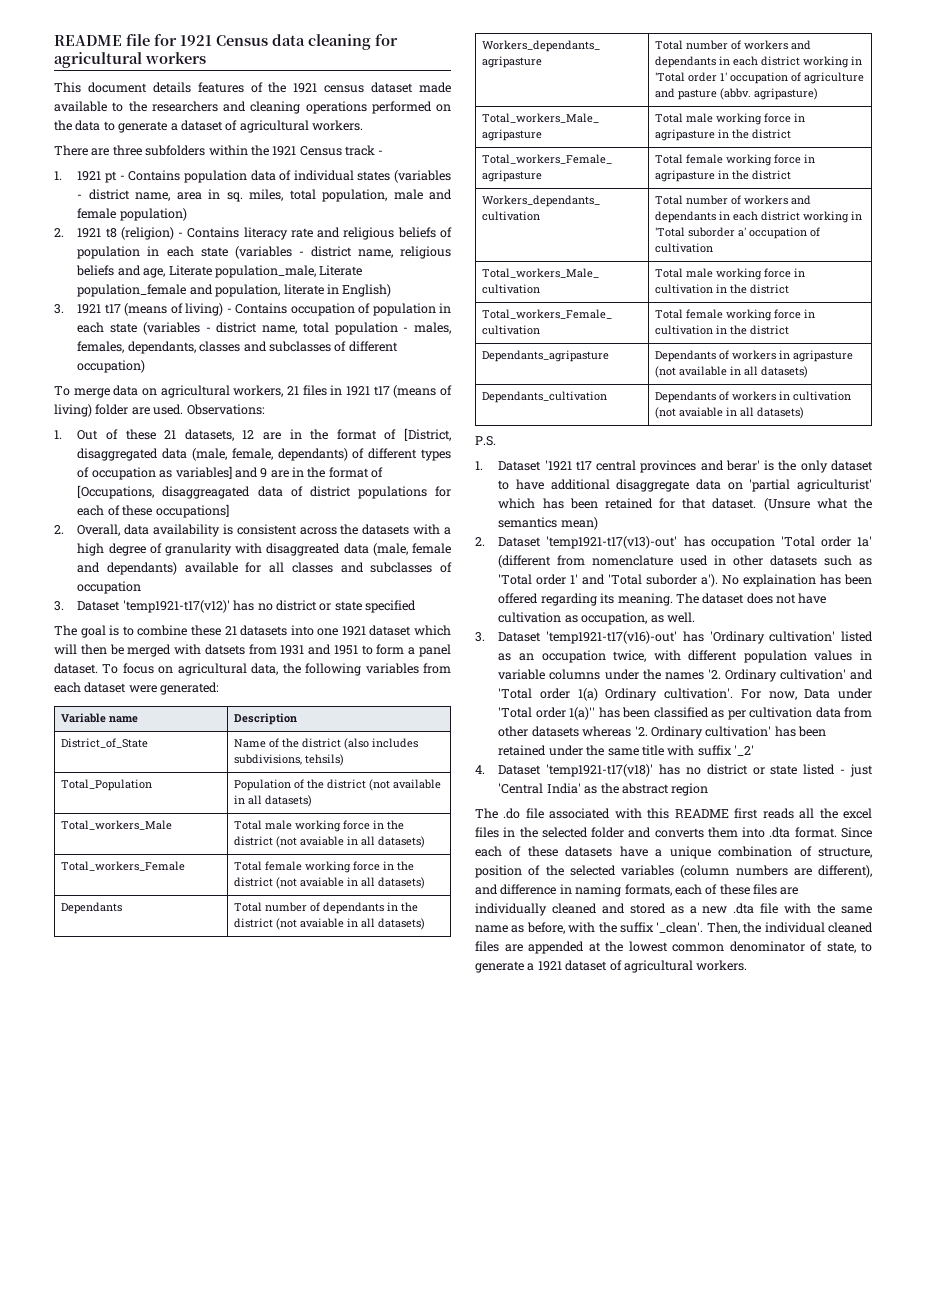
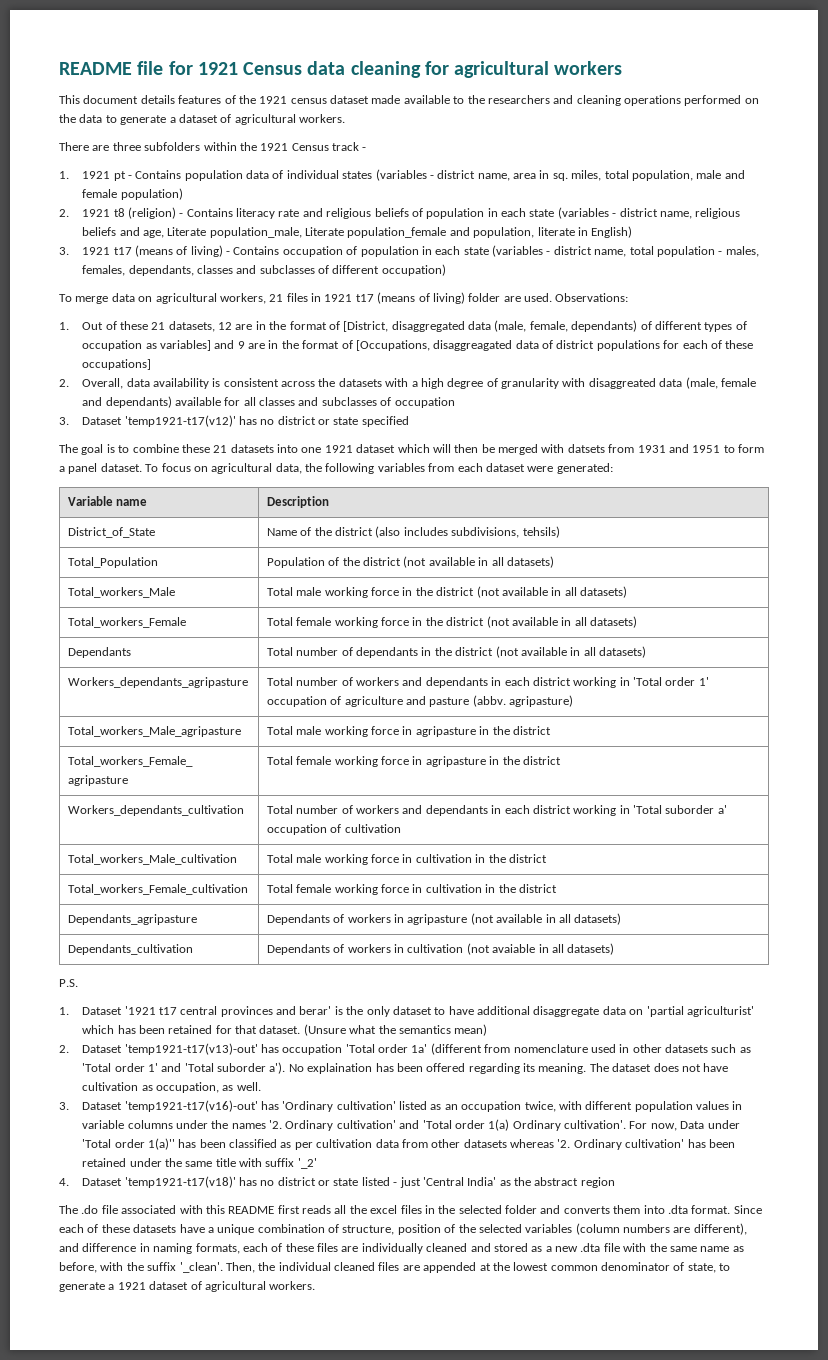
- Total_workers_Male | Total male working force in the district (not avaiable in all datasets)
+ Total_workers_Male | Total male working force in the district (not available in all datasets)
- Total_workers_Female | Total female working force in the district (not avaiable in all datasets)
+ Total_workers_Female | Total female working force in the district (not available in all datasets)
- Dependants | Total number of dependants in the district (not avaiable in all datasets)
+ Dependants | Total number of dependants in the district (not available in all datasets)

